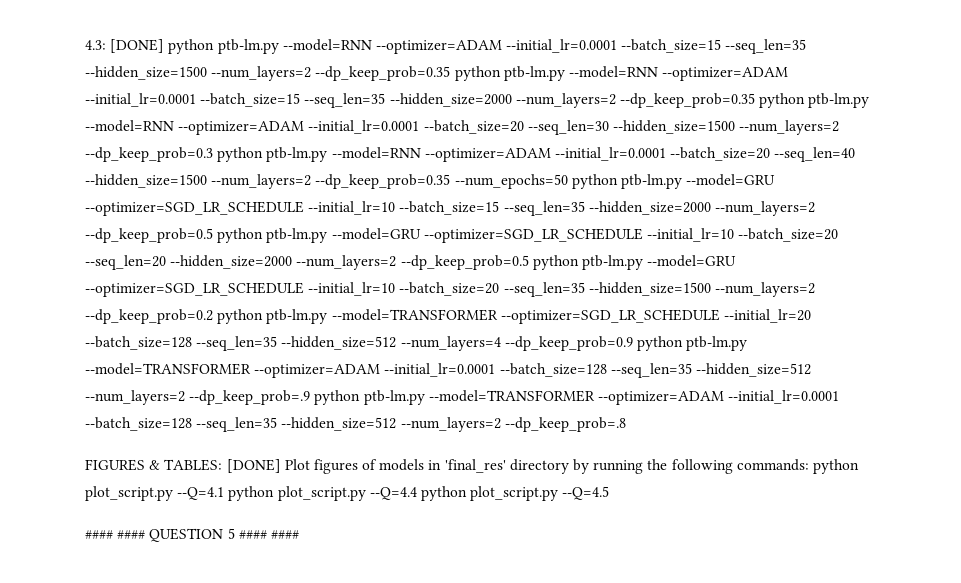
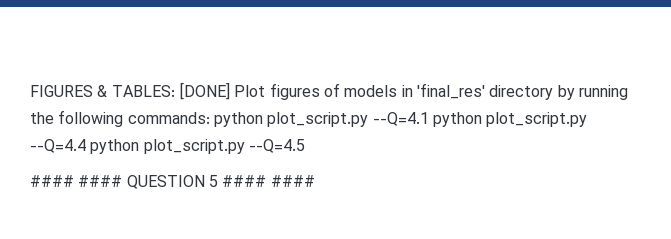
- 4.3: [DONE] python ptb-lm.py --model=RNN --optimizer=ADAM --initial_lr=0.0001 --batch_size=15 --seq_len=35 --hidden_size=1500 --num_layers=2 --dp_keep_prob=0.35 python ptb-lm.py --model=RNN --optimizer=ADAM --initial_lr=0.0001 --batch_size=15 --seq_len=35 --hidden_size=2000 --num_layers=2 --dp_keep_prob=0.35 python ptb-lm.py --model=RNN --optimizer=ADAM --initial_lr=0.0001 --batch_size=20 --seq_len=30 --hidden_size=1500 --num_layers=2 --dp_keep_prob=0.3 python ptb-lm.py --model=RNN --optimizer=ADAM --initial_lr=0.0001 --batch_size=20 --seq_len=40 --hidden_size=1500 --num_layers=2 --dp_keep_prob=0.35 --num_epochs=50 python ptb-lm.py --model=GRU --optimizer=SGD_LR_SCHEDULE --initial_lr=10 --batch_size=15 --seq_len=35 --hidden_size=2000 --num_layers=2 --dp_keep_prob=0.5 python ptb-lm.py --model=GRU --optimizer=SGD_LR_SCHEDULE --initial_lr=10 --batch_size=20 --seq_len=20 --hidden_size=2000 --num_layers=2 --dp_keep_prob=0.5 python ptb-lm.py --model=GRU --optimizer=SGD_LR_SCHEDULE --initial_lr=10 --batch_size=20 --seq_len=35 --hidden_size=1500 --num_layers=2 --dp_keep_prob=0.2 python ptb-lm.py --model=TRANSFORMER --optimizer=SGD_LR_SCHEDULE --initial_lr=20 --batch_size=128 --seq_len=35 --hidden_size=512 --num_layers=4 --dp_keep_prob=0.9 python ptb-lm.py --model=TRANSFORMER --optimizer=ADAM --initial_lr=0.0001 --batch_size=128 --seq_len=35 --hidden_size=512 --num_layers=2 --dp_keep_prob=.9 python ptb-lm.py --model=TRANSFORMER --optimizer=ADAM --initial_lr=0.0001 --batch_size=128 --seq_len=35 --hidden_size=512 --num_layers=2 --dp_keep_prob=.8

